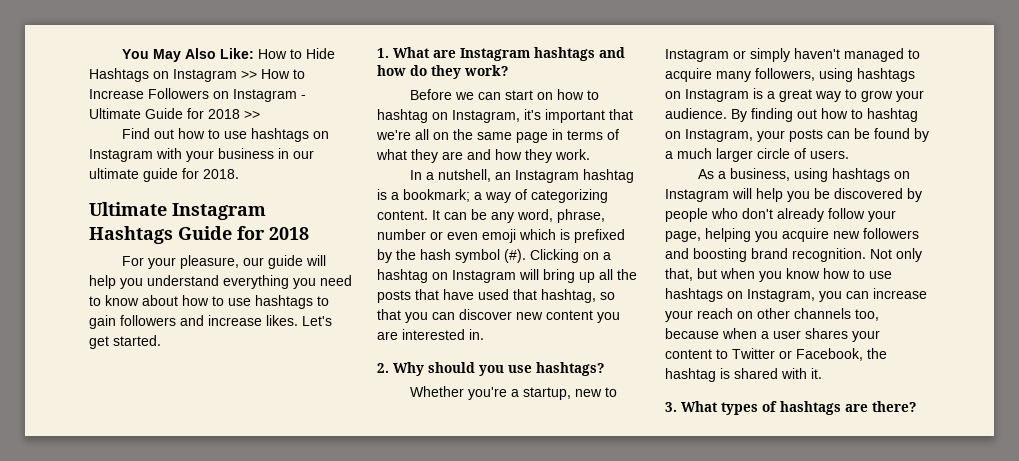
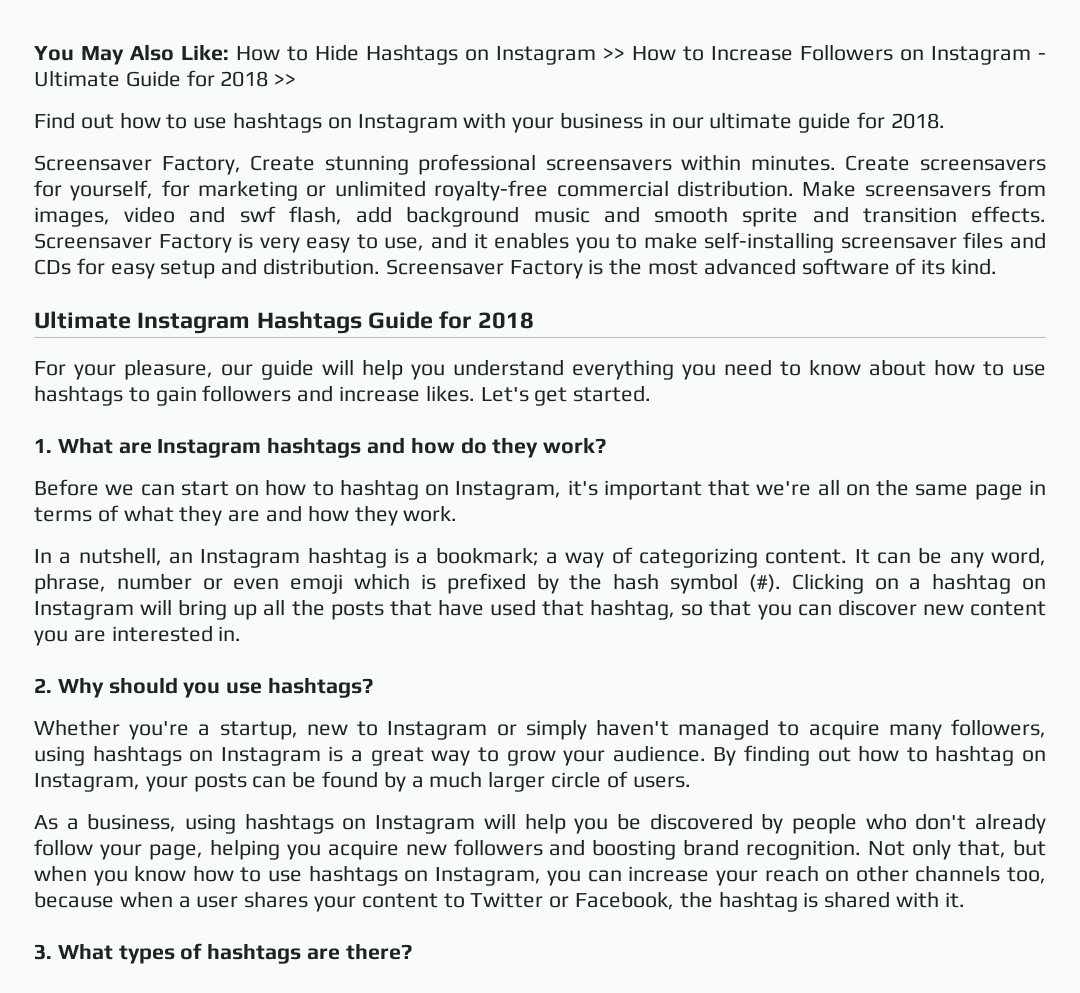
+ Screensaver Factory, Create stunning professional screensavers within minutes. Create screensavers for yourself, for marketing or unlimited royalty-free commercial distribution. Make screensavers from images, video and swf flash, add background music and smooth sprite and transition effects. Screensaver Factory is very easy to use, and it enables you to make self-installing screensaver files and CDs for easy setup and distribution. Screensaver Factory is the most advanced software of its kind.

